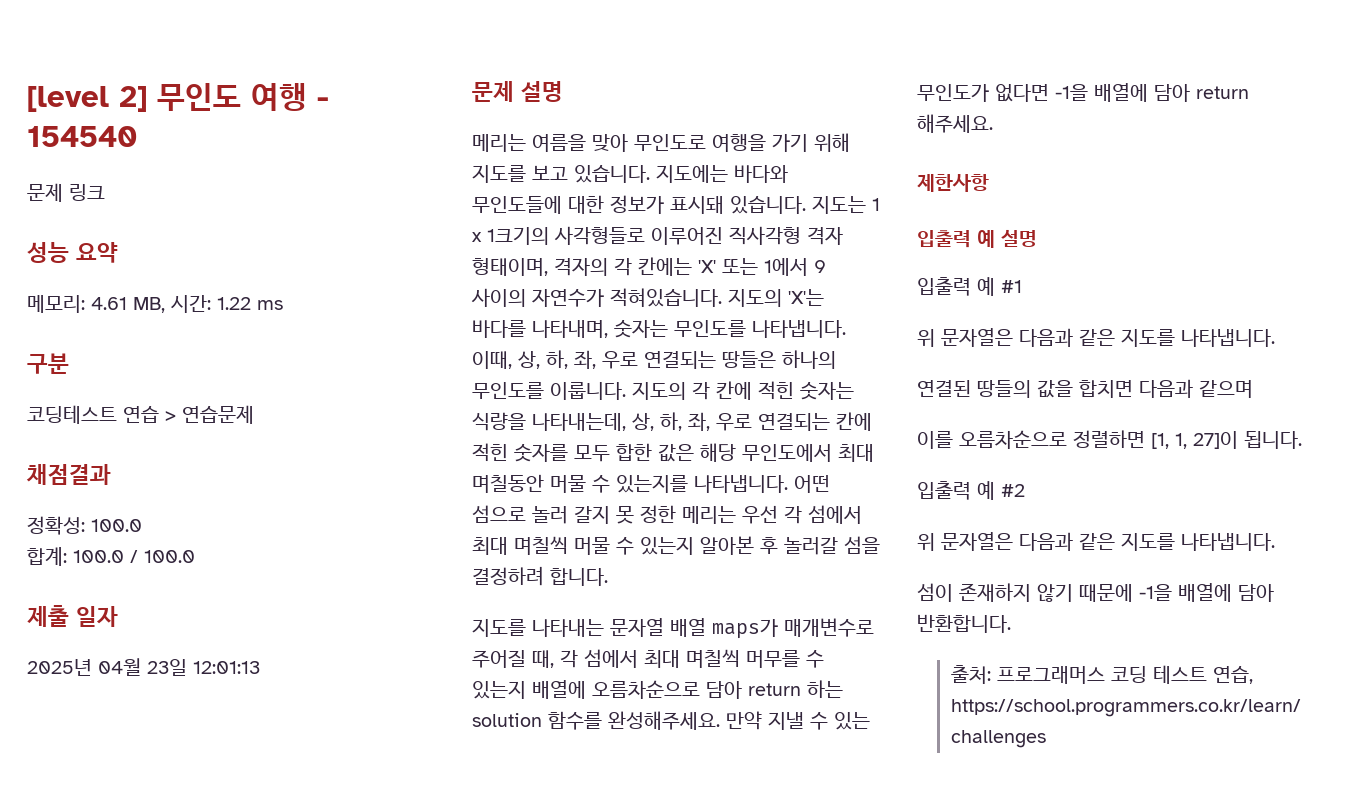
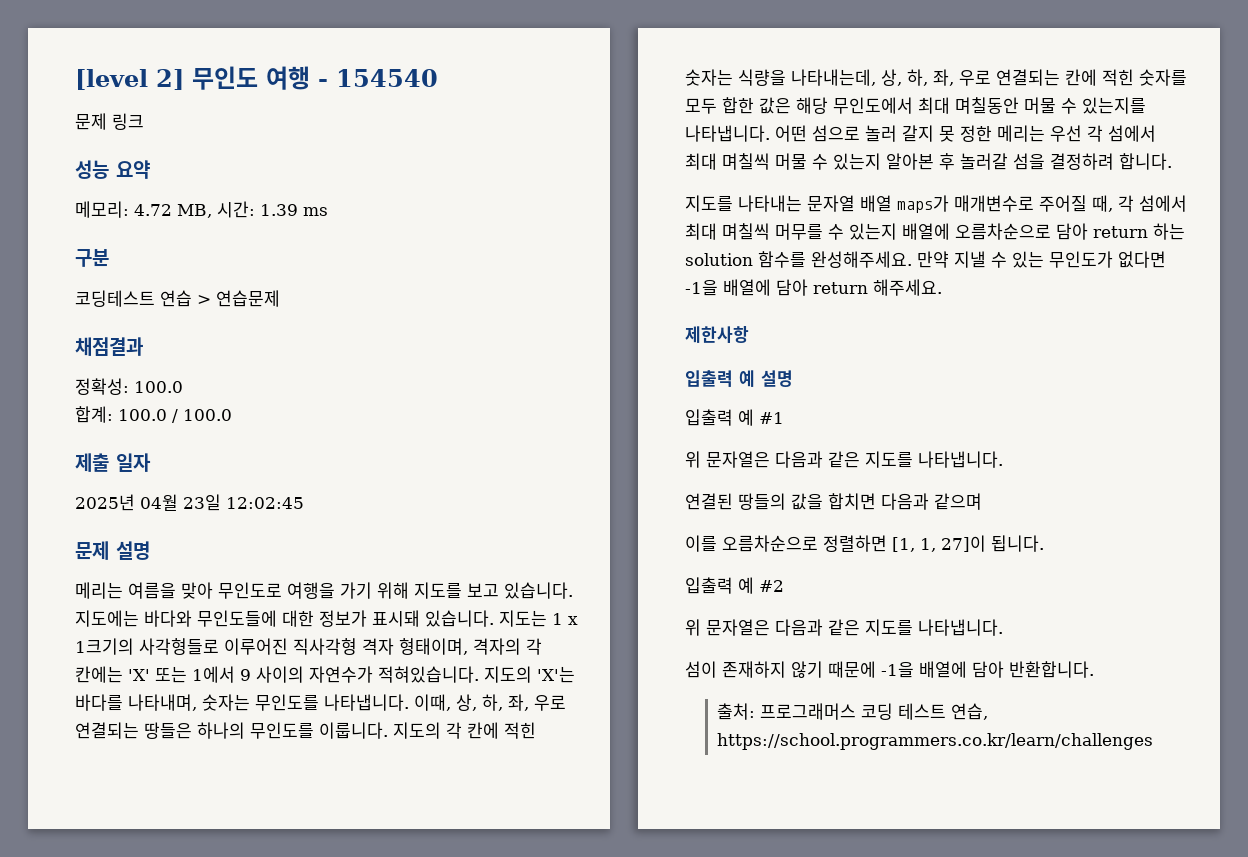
- 메모리: 4.61 MB, 시간: 1.22 ms
+ 메모리: 4.72 MB, 시간: 1.39 ms
- 2025년 04월 23일 12:01:13
+ 2025년 04월 23일 12:02:45

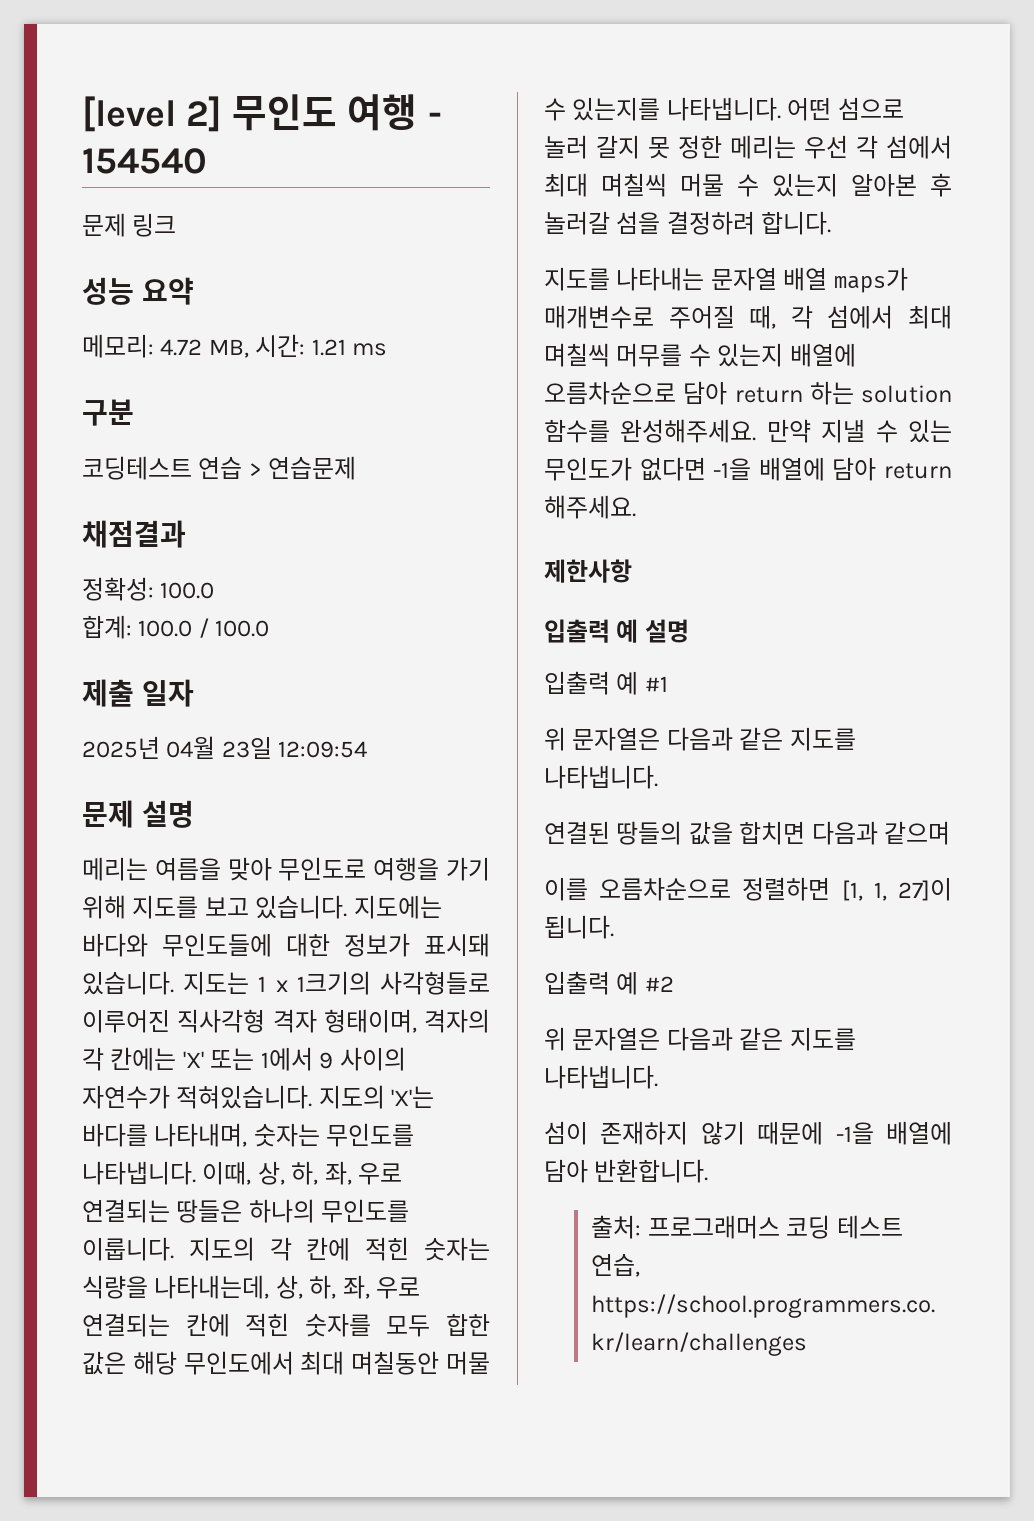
- 메모리: 4.72 MB, 시간: 1.39 ms
+ 메모리: 4.72 MB, 시간: 1.21 ms
- 2025년 04월 23일 12:02:45
+ 2025년 04월 23일 12:09:54

